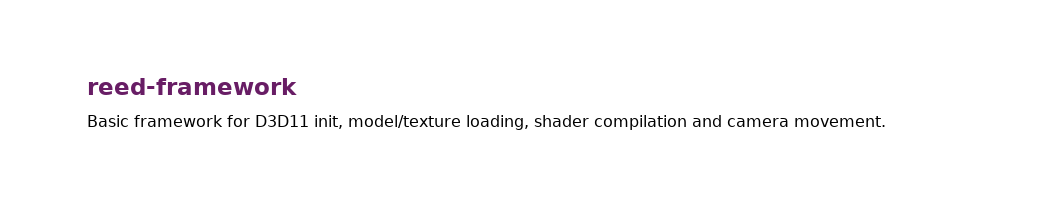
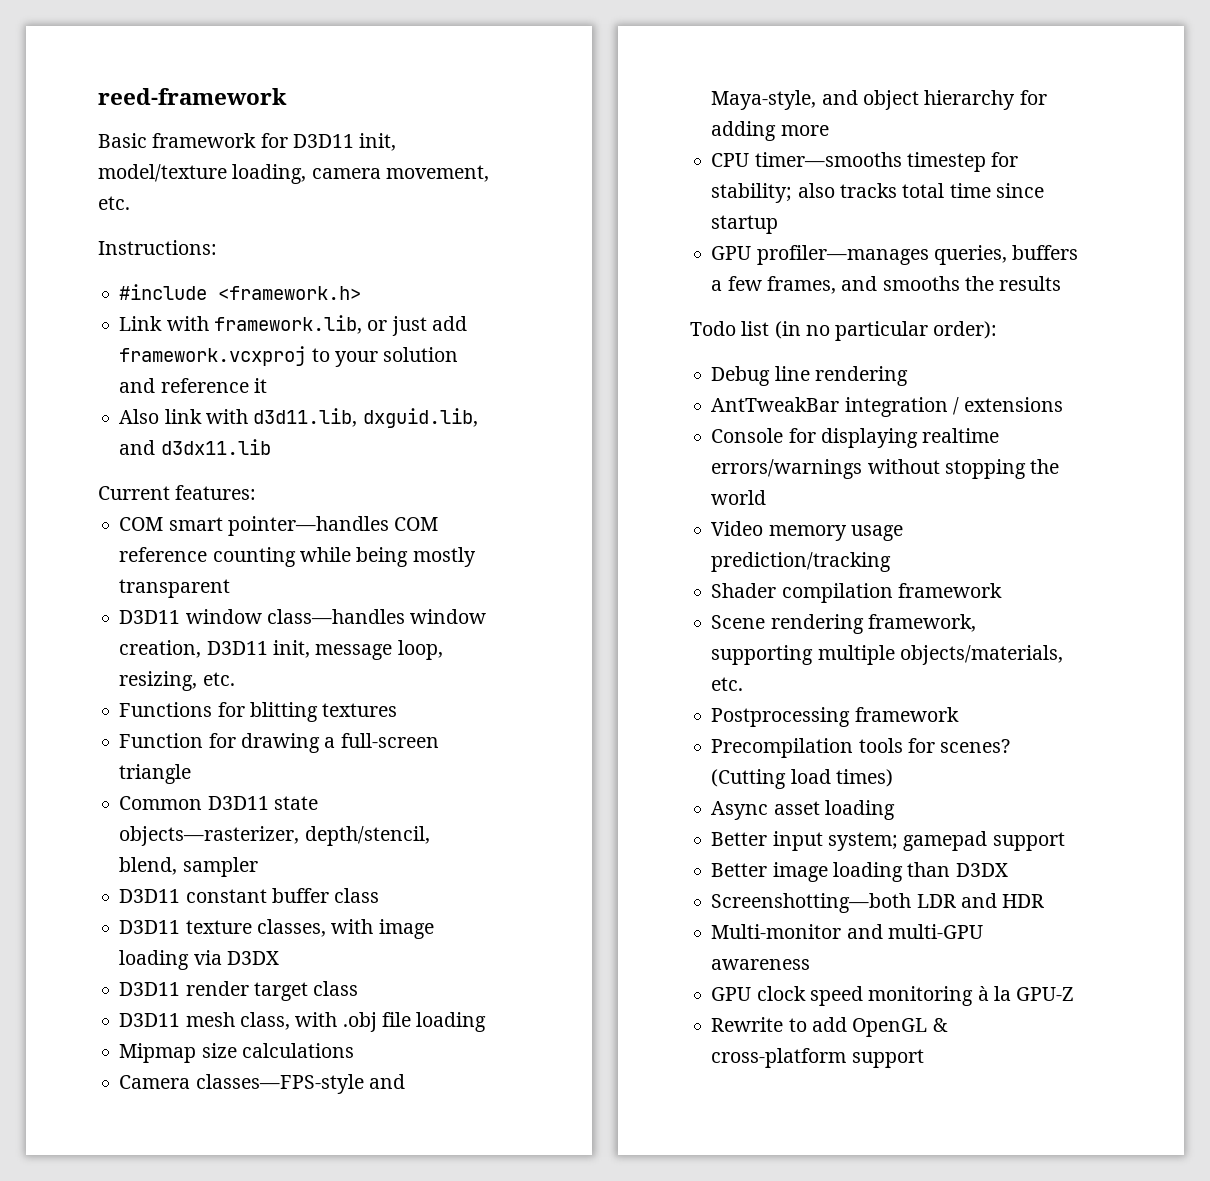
- Basic framework for D3D11 init, model/texture loading, shader compilation and camera movement.
+ Basic framework for D3D11 init, model/texture loading, camera movement, etc.
+ Instructions:
+ #include <framework.h>
+ Link with framework.lib, or just add framework.vcxproj to your solution and reference it
+ Also link with d3d11.lib, dxguid.lib, and d3dx11.lib
+ Current features:
+ COM smart pointer—handles COM reference counting while being mostly transparent
+ D3D11 window class—handles window creation, D3D11 init, message loop, resizing, etc.
+ Functions for blitting textures
+ Function for drawing a full-screen triangle
+ Common D3D11 state objects—rasterizer, depth/stencil, blend, sampler
+ D3D11 constant buffer class
+ D3D11 texture classes, with image loading via D3DX
+ D3D11 render target class
+ D3D11 mesh class, with .obj file loading
+ Mipmap size calculations
+ Camera classes—FPS-style and Maya-style, and object hierarchy for adding more
+ CPU timer—smooths timestep for stability; also tracks total time since startup
+ GPU profiler—manages queries, buffers a few frames, and smooths the results
+ Todo list (in no particular order):
+ Debug line rendering
+ AntTweakBar integration / extensions
+ Console for displaying realtime errors/warnings without stopping the world
+ Video memory usage prediction/tracking
+ Shader compilation framework
+ Scene rendering framework, supporting multiple objects/materials, etc.
+ Postprocessing framework
+ Precompilation tools for scenes? (Cutting load times)
+ Async asset loading
+ Better input system; gamepad support
+ Better image loading than D3DX
+ Screenshotting—both LDR and HDR
+ Multi-monitor and multi-GPU awareness
+ GPU clock speed monitoring à la GPU-Z
+ Rewrite to add OpenGL & cross-platform support

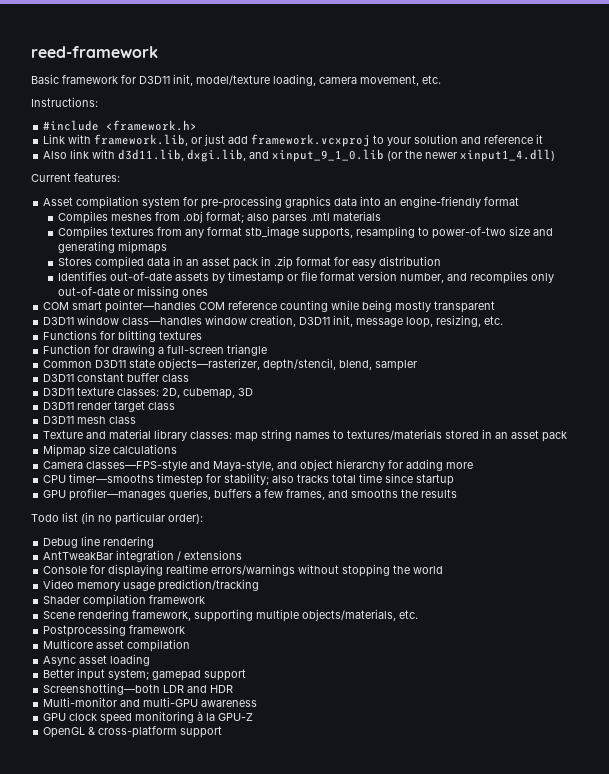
- Also link with d3d11.lib, dxguid.lib, and d3dx11.lib
+ Also link with d3d11.lib, dxgi.lib, and xinput_9_1_0.lib (or the newer xinput1_4.dll)
  Current features:
+ Asset compilation system for pre-processing graphics data into an engine-friendly format
+ Compiles meshes from .obj format; also parses .mtl materials
+ Compiles textures from any format stb_image supports, resampling to power-of-two size and generating mipmaps
+ Stores compiled data in an asset pack in .zip format for easy distribution
+ Identifies out-of-date assets by timestamp or file format version number, and recompiles only out-of-date or missing ones
- D3D11 texture classes, with image loading via D3DX
+ D3D11 texture classes: 2D, cubemap, 3D
- D3D11 mesh class, with .obj file loading
+ D3D11 mesh class
+ Texture and material library classes: map string names to textures/materials stored in an asset pack
- Precompilation tools for scenes? (Cutting load times)
+ Multicore asset compilation
- Better image loading than D3DX
- Rewrite to add OpenGL & cross-platform support
+ OpenGL & cross-platform support

